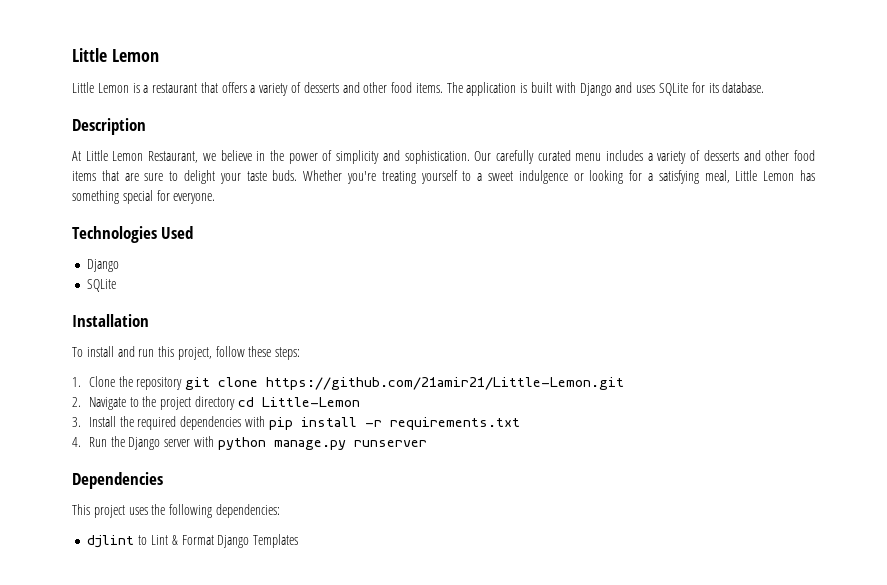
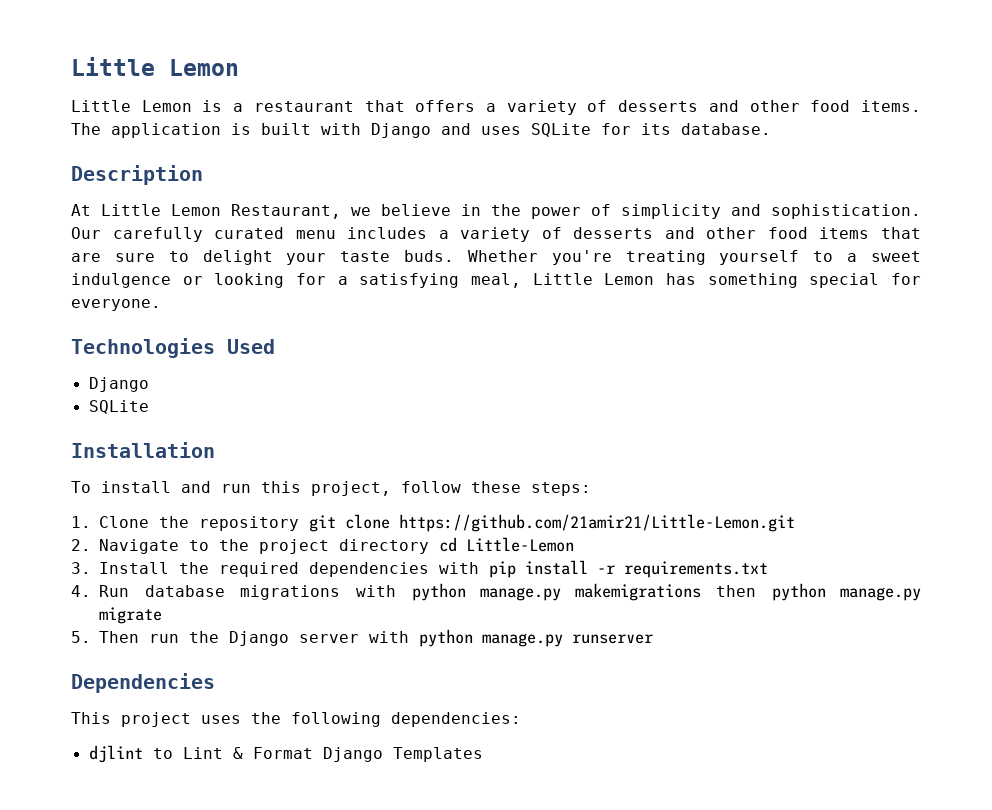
- 4. Run the Django server with python manage.py runserver
+ 4. Run database migrations with python manage.py makemigrations then python manage.py migrate
+ 5. Then run the Django server with python manage.py runserver

